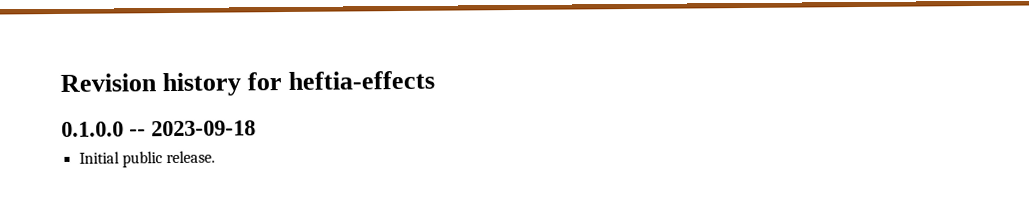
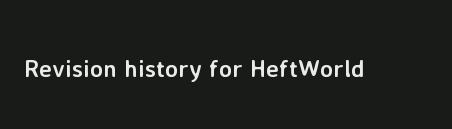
- Revision history for heftia-effects
- 0.1.0.0 -- 2023-09-18
- Initial public release.
+ Revision history for HeftWorld

